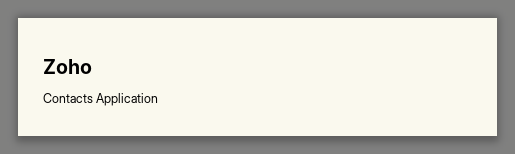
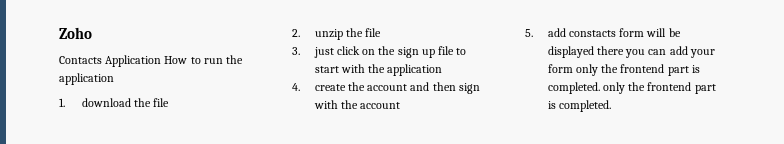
- Contacts Application
+ Contacts Application How to run the application
+ 1. download the file
+ 2. unzip the file
+ 3. just click on the sign up file to start with the application
+ 4. create the account and then sign with the account
+ 5. add constacts form will be displayed there you can add your form only the frontend part is completed. only the frontend part is completed.

